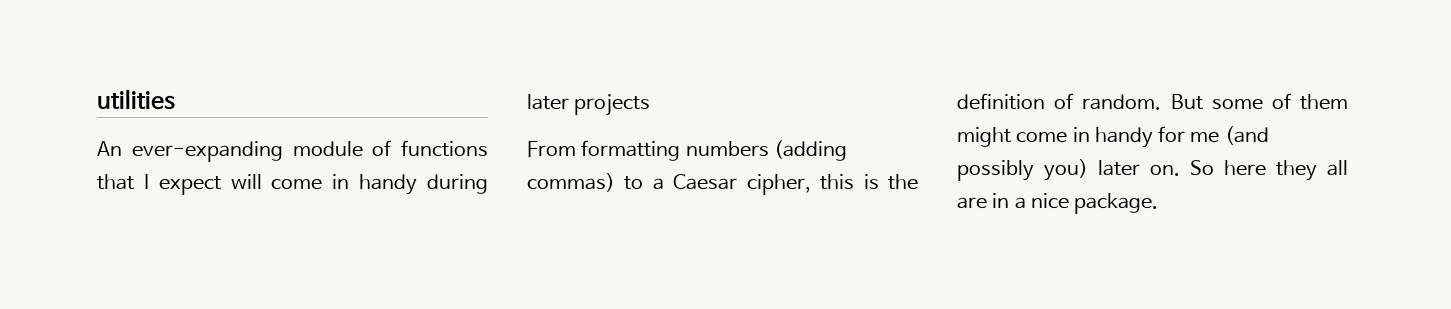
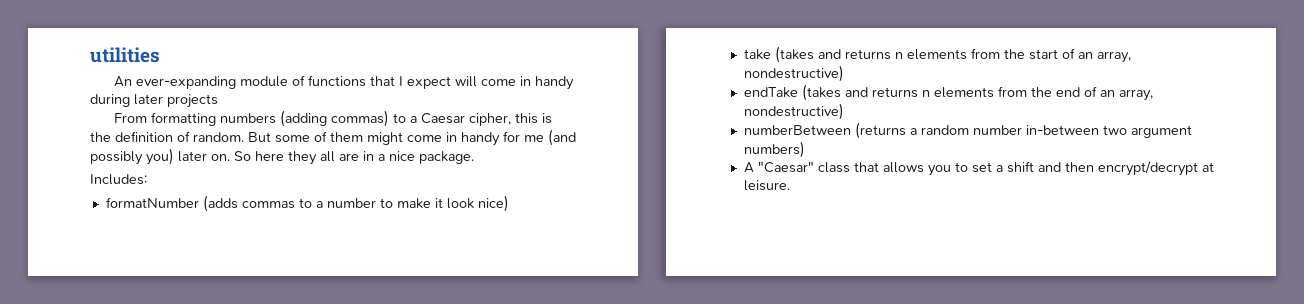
+ Includes:
+ formatNumber (adds commas to a number to make it look nice)
+ take (takes and returns n elements from the start of an array, nondestructive)
+ endTake (takes and returns n elements from the end of an array, nondestructive)
+ numberBetween (returns a random number in-between two argument numbers)
+ A "Caesar" class that allows you to set a shift and then encrypt/decrypt at leisure.

